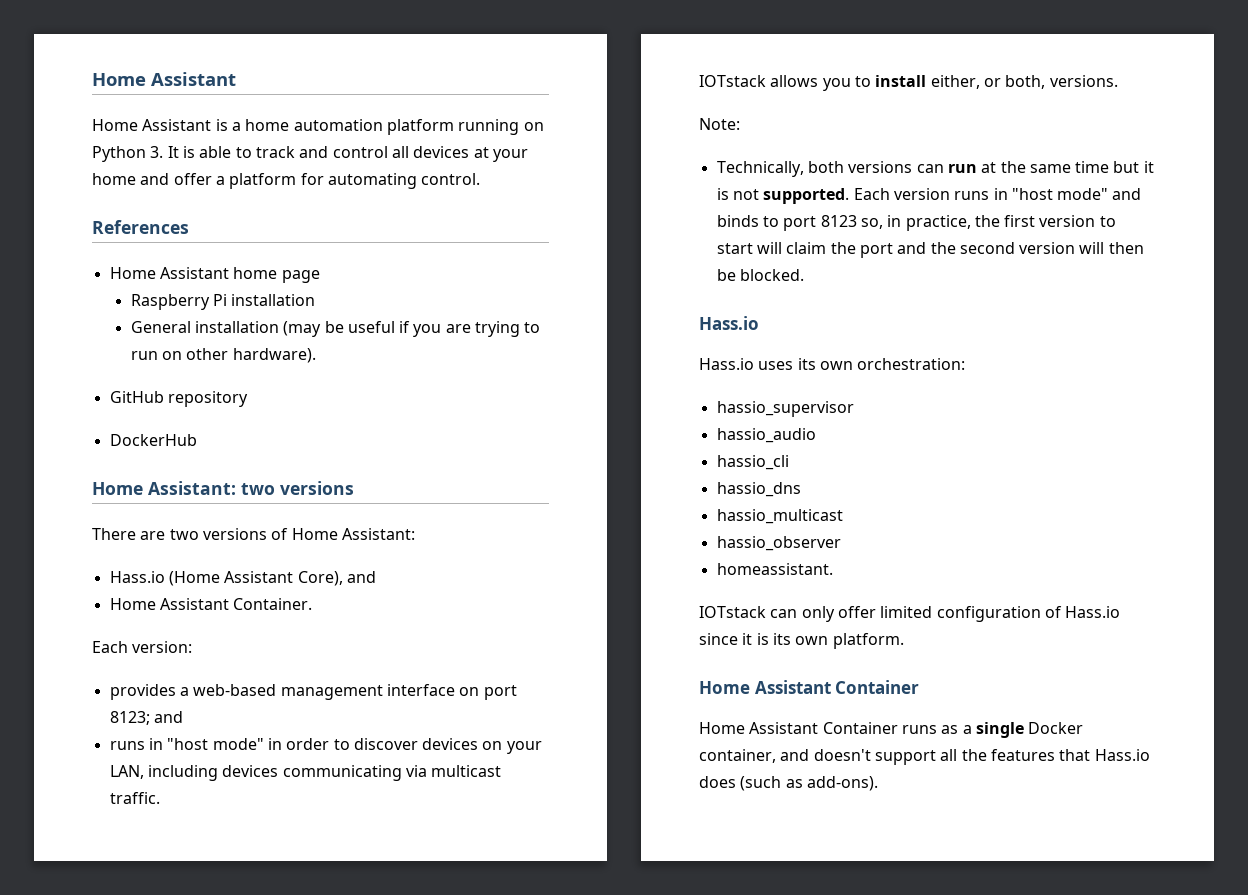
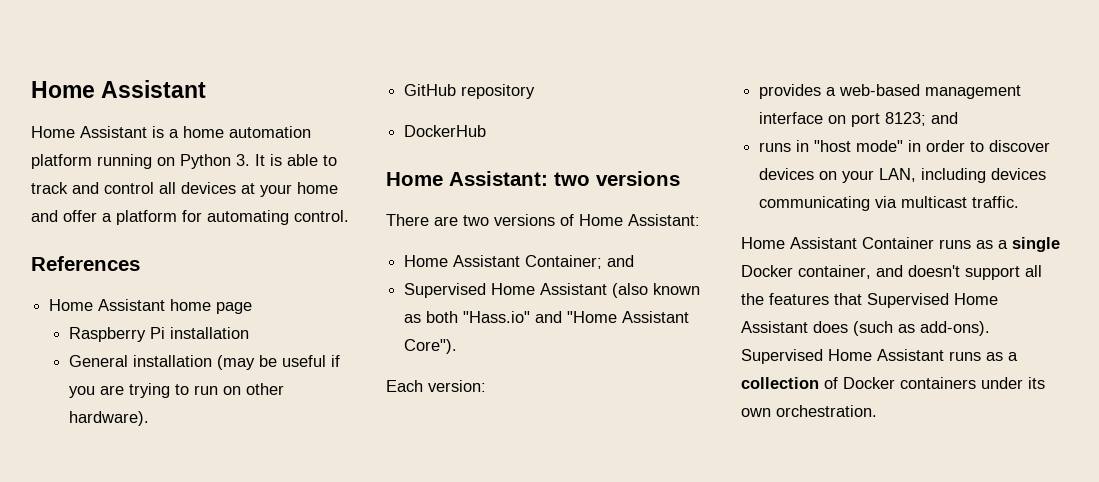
- Hass.io (Home Assistant Core), and
- Home Assistant Container.
+ Home Assistant Container; and
+ Supervised Home Assistant (also known as both "Hass.io" and "Home Assistant Core").
- IOTstack allows you to install either, or both, versions.
- Note:
- Technically, both versions can run at the same time but it is not supported. Each version runs in "host mode" and binds to port 8123 so, in practice, the first version to start will claim the port and the second version will then be blocked.
- Hass.io
- Hass.io uses its own orchestration:
- hassio_supervisor
- hassio_audio
- hassio_cli
- hassio_dns
- hassio_multicast
- hassio_observer
- homeassistant.
- IOTstack can only offer limited configuration of Hass.io since it is its own platform.
- Home Assistant Container
- Home Assistant Container runs as a single Docker container, and doesn't support all the features that Hass.io does (such as add-ons).
+ Home Assistant Container runs as a single Docker container, and doesn't support all the features that Supervised Home Assistant does (such as add-ons).
+ Supervised Home Assistant runs as a collection of Docker containers under its own orchestration.

